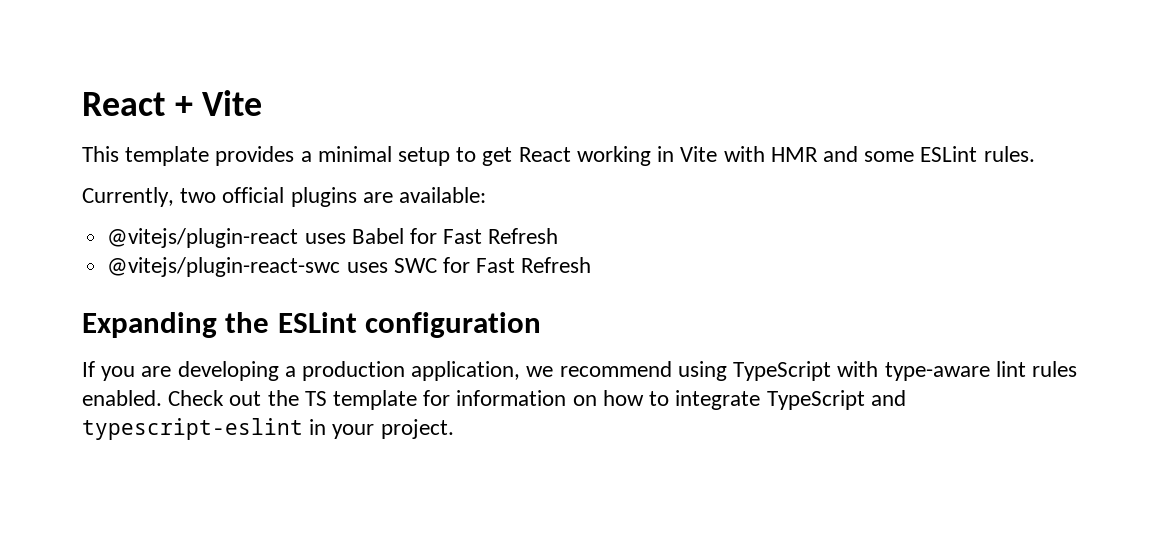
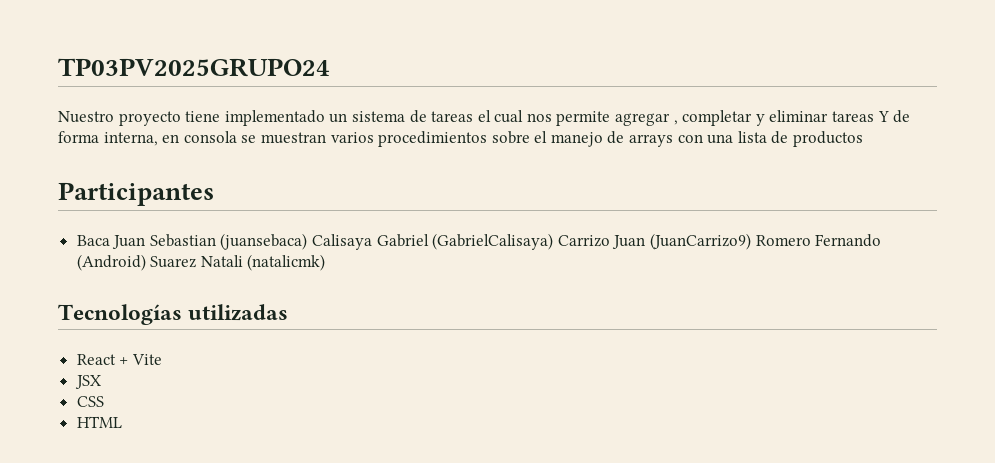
+ TP03PV2025GRUPO24
+ Nuestro proyecto tiene implementado un sistema de tareas el cual nos permite agregar , completar y eliminar tareas Y de forma interna, en consola se muestran varios procedimientos sobre el manejo de arrays con una lista de productos
+ Participantes
+ Baca Juan Sebastian (juansebaca) Calisaya Gabriel (GabrielCalisaya) Carrizo Juan (JuanCarrizo9) Romero Fernando (Android) Suarez Natali (natalicmk)
+ Tecnologías utilizadas
  React + Vite
- This template provides a minimal setup to get React working in Vite with HMR and some ESLint rules.
- Currently, two official plugins are available:
- @vitejs/plugin-react uses Babel for Fast Refresh
- @vitejs/plugin-react-swc uses SWC for Fast Refresh
- Expanding the ESLint configuration
- If you are developing a production application, we recommend using TypeScript with type-aware lint rules enabled. Check out the TS template for information on how to integrate TypeScript and typescript-eslint in your project.
+ JSX
+ CSS
+ HTML

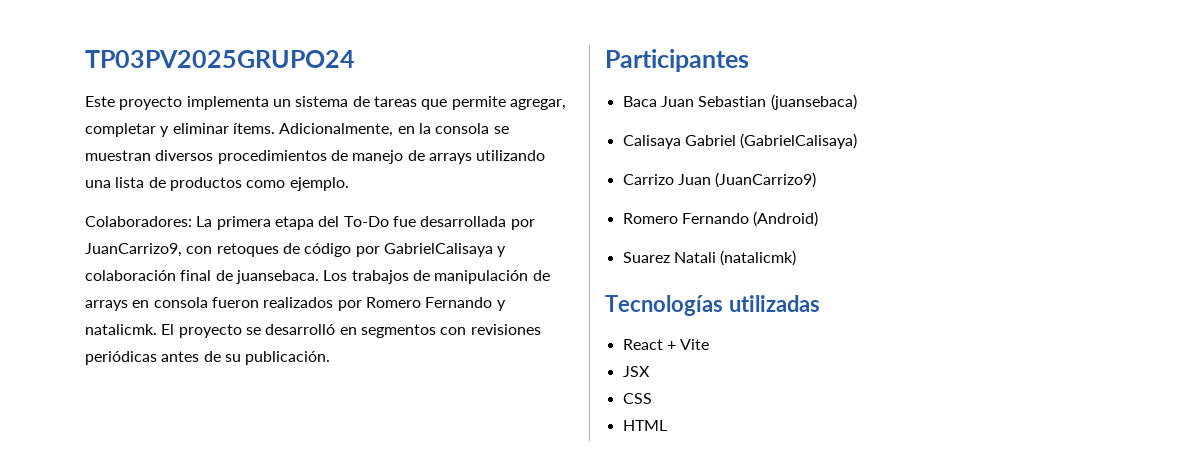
- Nuestro proyecto tiene implementado un sistema de tareas el cual nos permite agregar , completar y eliminar tareas Y de forma interna, en consola se muestran varios procedimientos sobre el manejo de arrays con una lista de productos
+ Este proyecto implementa un sistema de tareas que permite agregar, completar y eliminar ítems. Adicionalmente, en la consola se muestran diversos procedimientos de manejo de arrays utilizando una lista de productos como ejemplo.
+ Colaboradores: La primera etapa del To-Do fue desarrollada por JuanCarrizo9, con retoques de código por GabrielCalisaya y colaboración final de juansebaca. Los trabajos de manipulación de arrays en consola fueron realizados por Romero Fernando y natalicmk. El proyecto se desarrolló en segmentos con revisiones periódicas antes de su publicación.
- Baca Juan Sebastian (juansebaca) Calisaya Gabriel (GabrielCalisaya) Carrizo Juan (JuanCarrizo9) Romero Fernando (Android) Suarez Natali (natalicmk)
+ Baca Juan Sebastian (juansebaca)
+ Calisaya Gabriel (GabrielCalisaya)
+ Carrizo Juan (JuanCarrizo9)
+ Romero Fernando (Android)
+ Suarez Natali (natalicmk)

